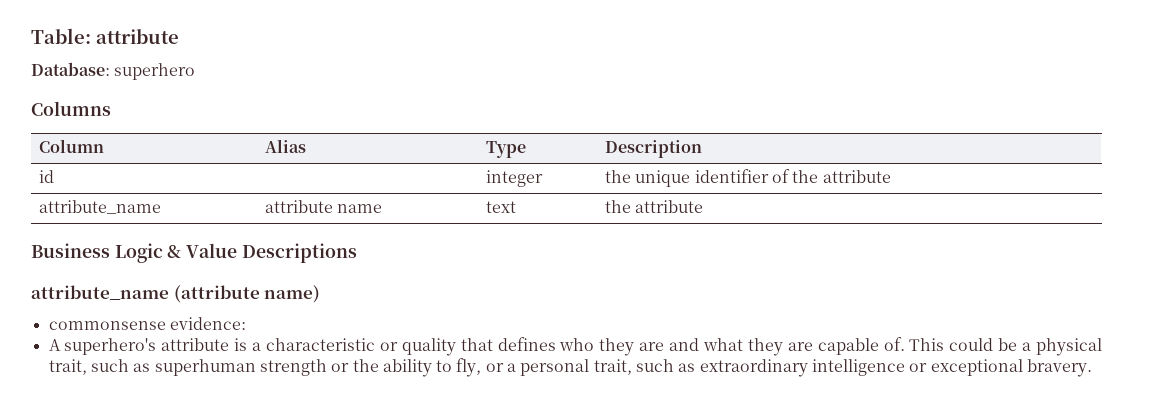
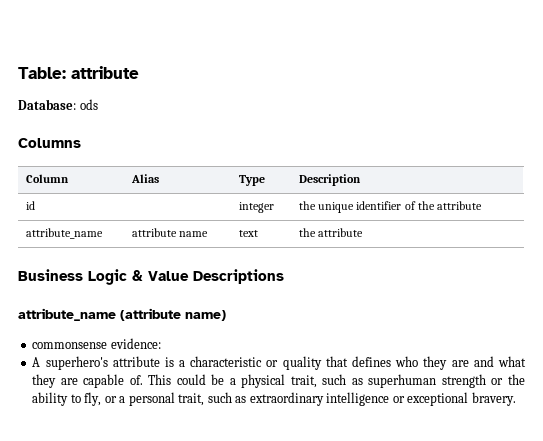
- Database: superhero
+ Database: ods

